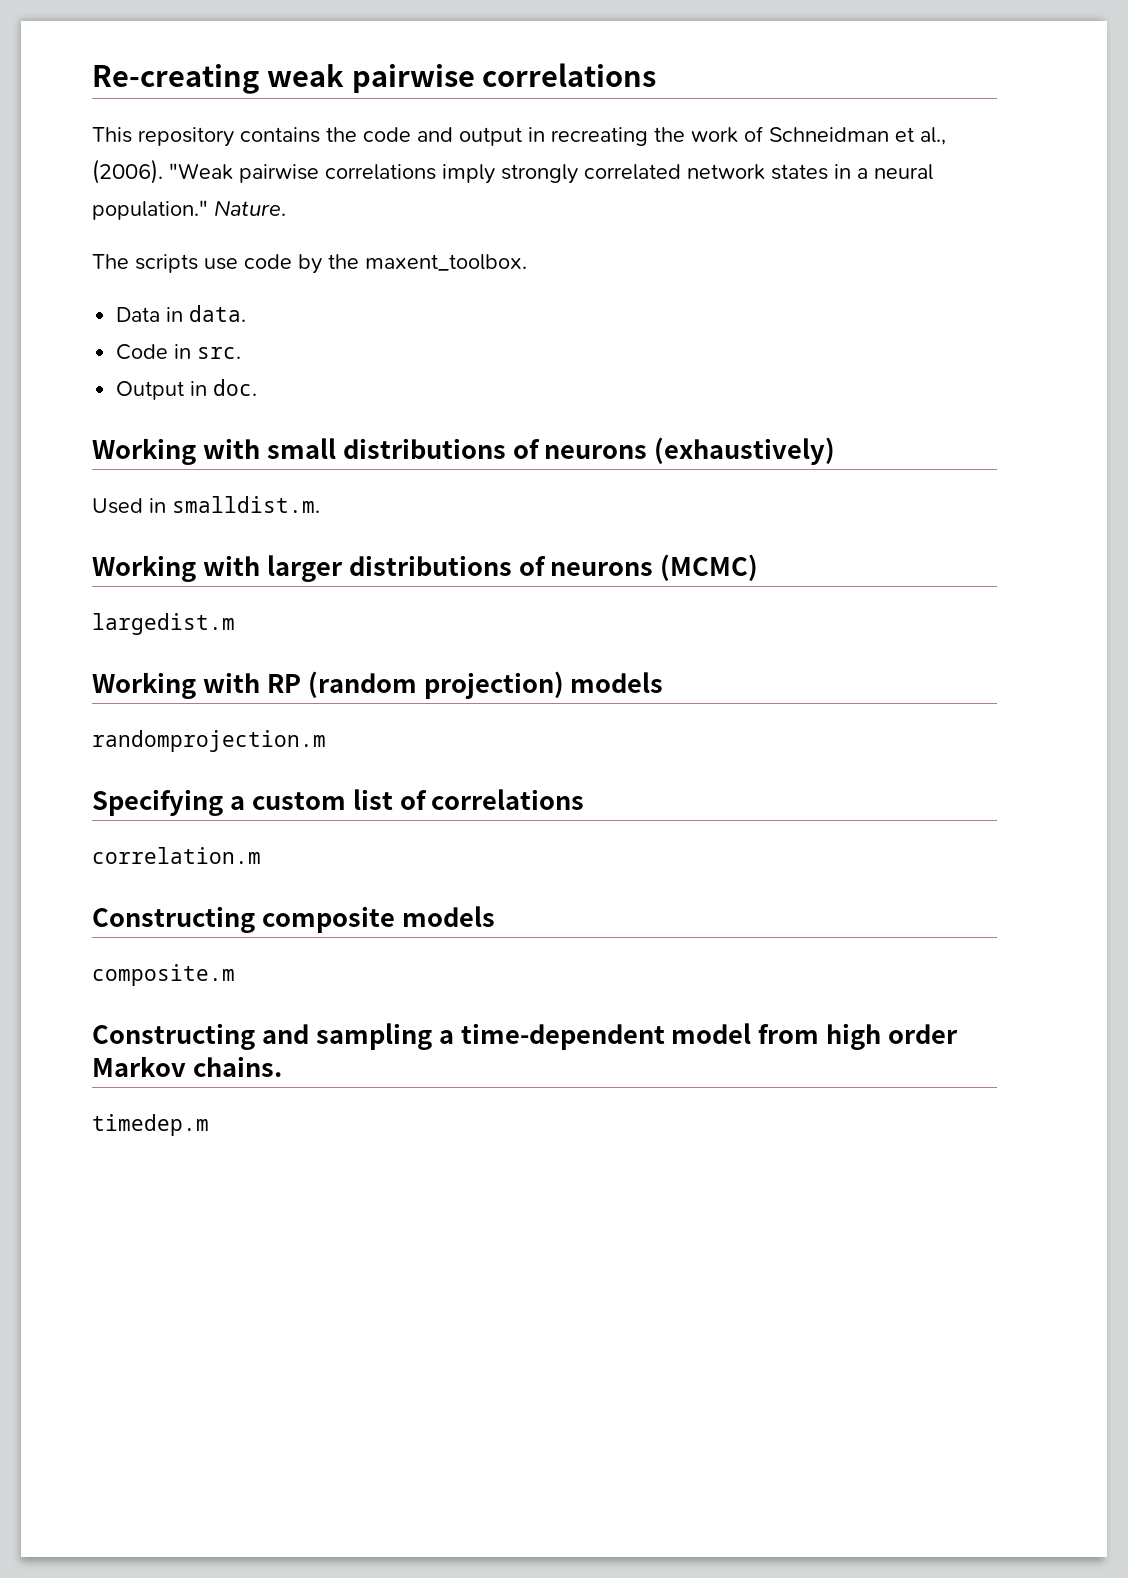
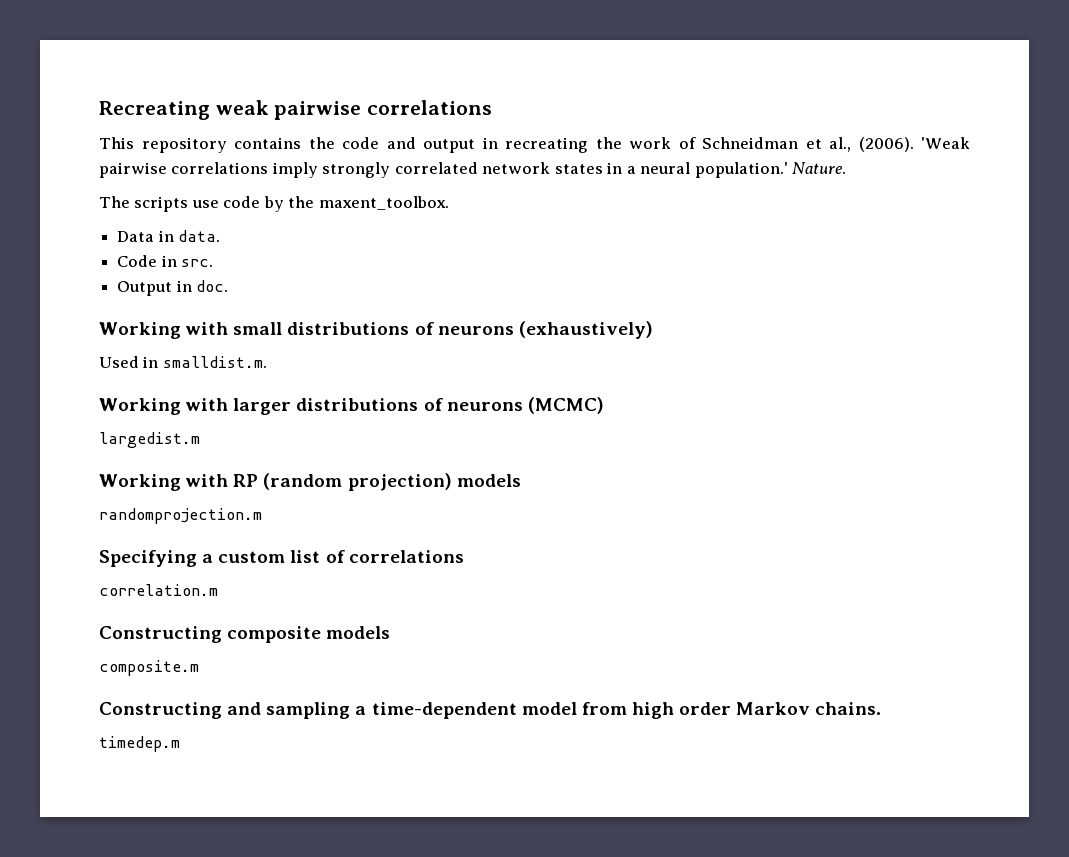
- Re-creating weak pairwise correlations
+ Recreating weak pairwise correlations
- "Weak pairwise correlations imply strongly correlated network states in a neural population."
+ 'Weak pairwise correlations imply strongly correlated network states in a neural population.'

